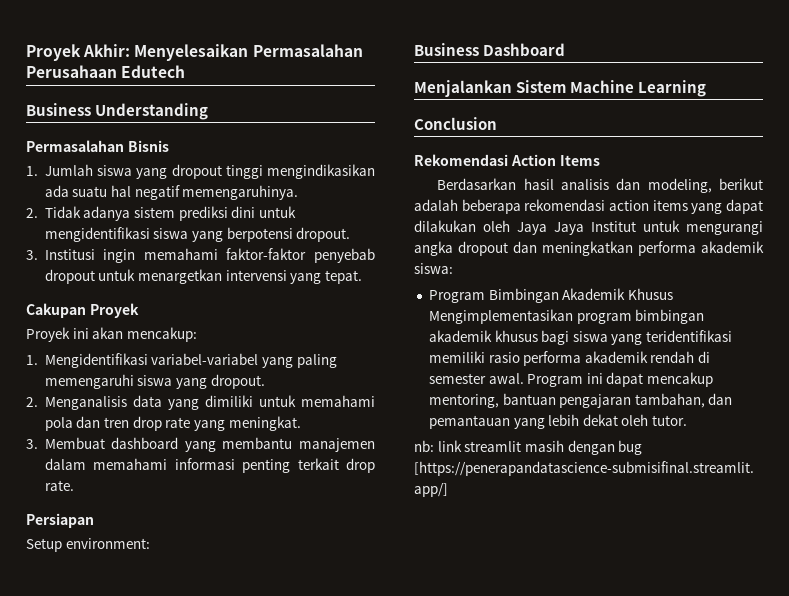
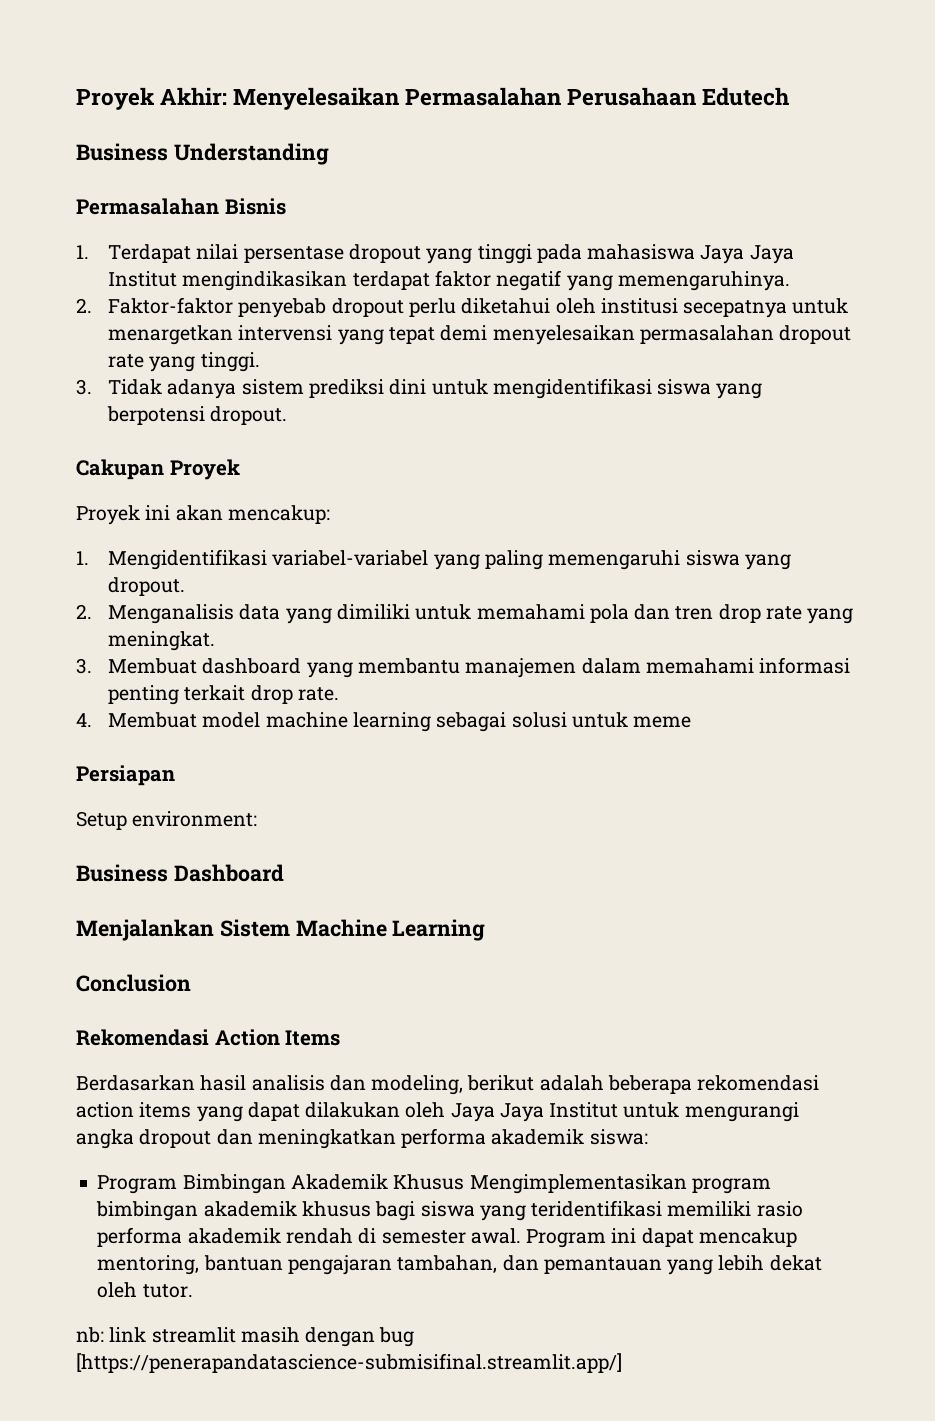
- 1. Jumlah siswa yang dropout tinggi mengindikasikan ada suatu hal negatif memengaruhinya.
- 2. Tidak adanya sistem prediksi dini untuk mengidentifikasi siswa yang berpotensi dropout.
+ 1. Terdapat nilai persentase dropout yang tinggi pada mahasiswa Jaya Jaya Institut mengindikasikan terdapat faktor negatif yang memengaruhinya.
+ 2. Faktor-faktor penyebab dropout perlu diketahui oleh institusi secepatnya untuk menargetkan intervensi yang tepat demi menyelesaikan permasalahan dropout rate yang tinggi.
+ 3. Tidak adanya sistem prediksi dini untuk mengidentifikasi siswa yang berpotensi dropout.
- 3. Institusi ingin memahami faktor-faktor penyebab dropout untuk menargetkan intervensi yang tepat.
+ 4. Membuat model machine learning sebagai solusi untuk meme

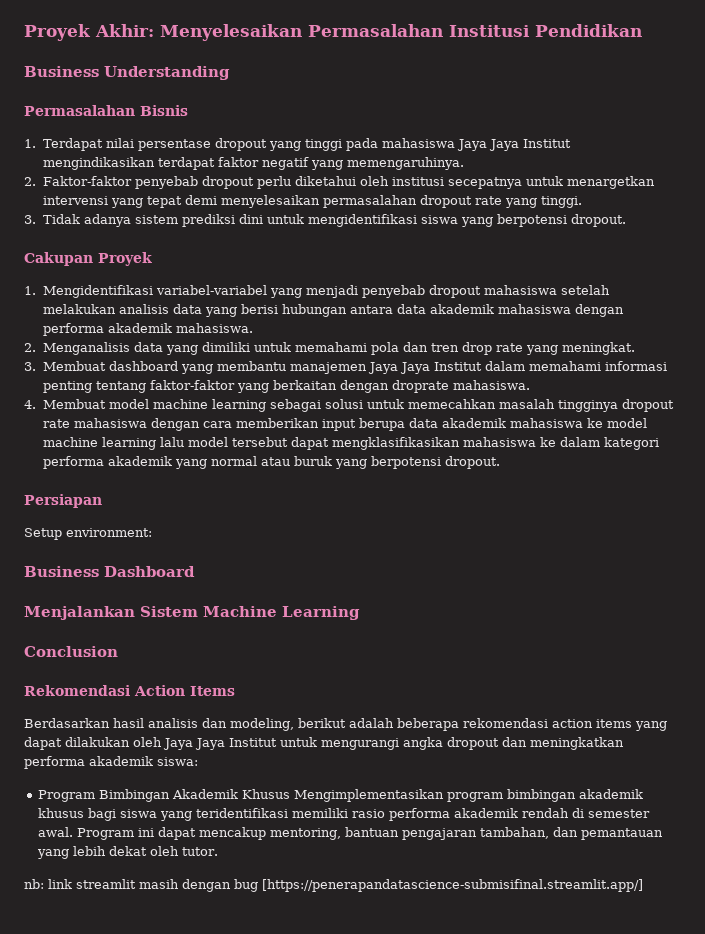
- Proyek Akhir: Menyelesaikan Permasalahan Perusahaan Edutech
+ Proyek Akhir: Menyelesaikan Permasalahan Institusi Pendidikan
- Proyek ini akan mencakup:
- 1. Mengidentifikasi variabel-variabel yang paling memengaruhi siswa yang dropout.
+ 1. Mengidentifikasi variabel-variabel yang menjadi penyebab dropout mahasiswa setelah melakukan analisis data yang berisi hubungan antara data akademik mahasiswa dengan performa akademik mahasiswa.
- 3. Membuat dashboard yang membantu manajemen dalam memahami informasi penting terkait drop rate.
+ 3. Membuat dashboard yang membantu manajemen Jaya Jaya Institut dalam memahami informasi penting tentang faktor-faktor yang berkaitan dengan droprate mahasiswa.
- 4. Membuat model machine learning sebagai solusi untuk meme
+ 4. Membuat model machine learning sebagai solusi untuk memecahkan masalah tingginya dropout rate mahasiswa dengan cara memberikan input berupa data akademik mahasiswa ke model machine learning lalu model tersebut dapat mengklasifikasikan mahasiswa ke dalam kategori performa akademik yang normal atau buruk yang berpotensi dropout.

